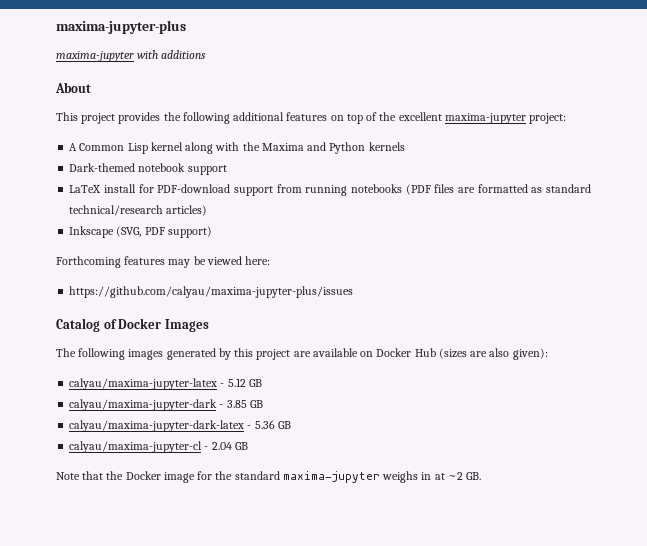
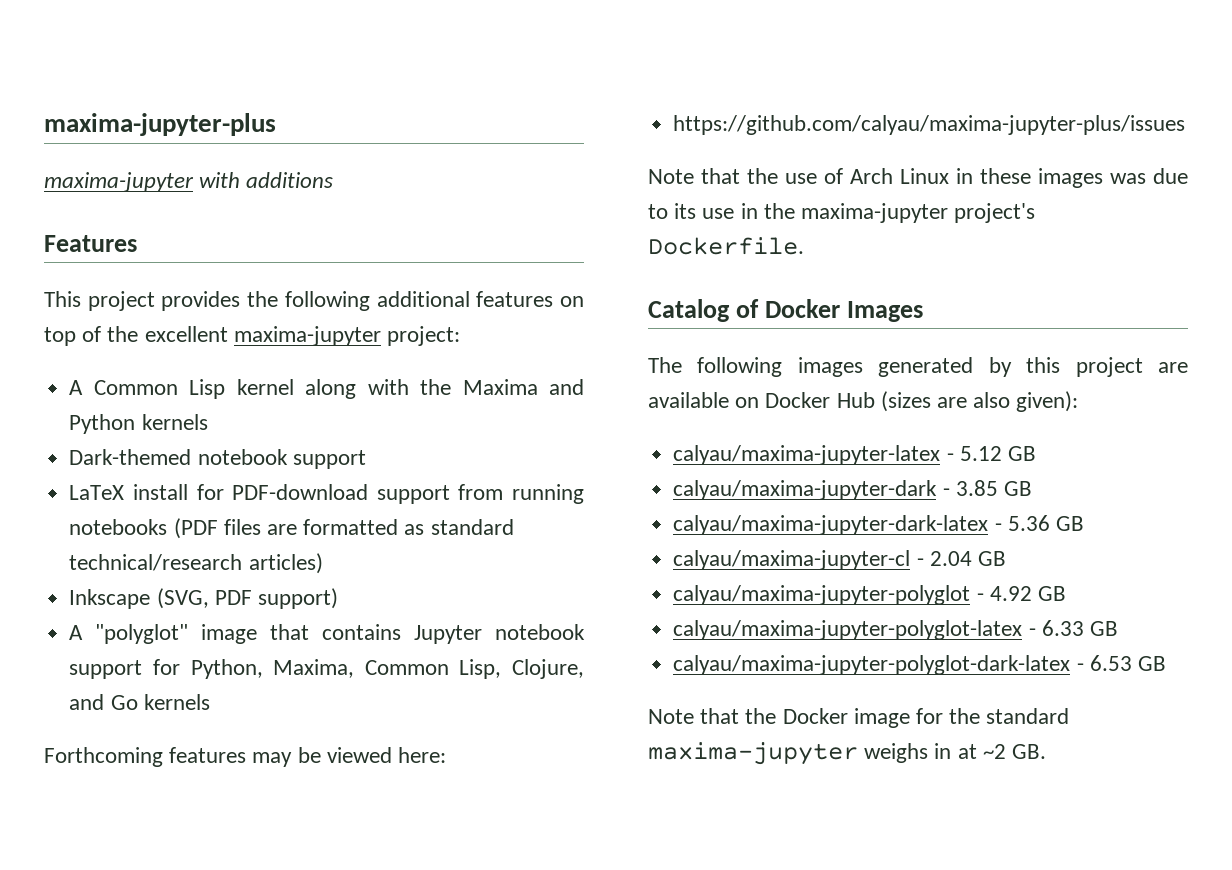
- About
+ Features
+ A "polyglot" image that contains Jupyter notebook support for Python, Maxima, Common Lisp, Clojure, and Go kernels
+ Note that the use of Arch Linux in these images was due to its use in the maxima-jupyter project's Dockerfile.
+ calyau/maxima-jupyter-polyglot - 4.92 GB
+ calyau/maxima-jupyter-polyglot-latex - 6.33 GB
+ calyau/maxima-jupyter-polyglot-dark-latex - 6.53 GB

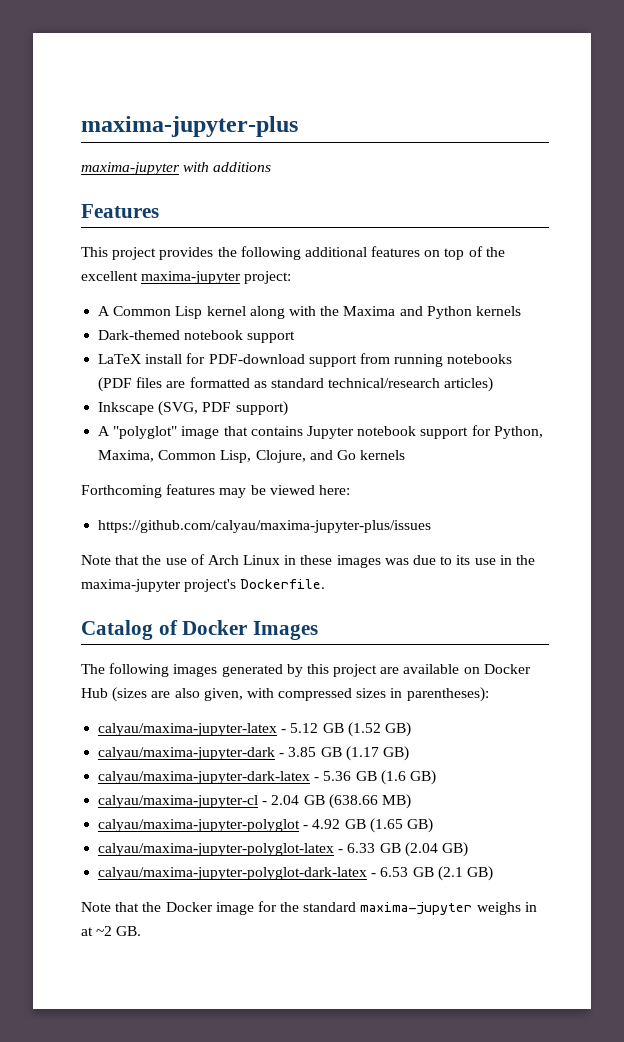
- The following images generated by this project are available on Docker Hub (sizes are also given):
+ The following images generated by this project are available on Docker Hub (sizes are also given, with compressed sizes in parentheses):
- calyau/maxima-jupyter-latex - 5.12 GB
+ calyau/maxima-jupyter-latex - 5.12 GB (1.52 GB)
- calyau/maxima-jupyter-dark - 3.85 GB
+ calyau/maxima-jupyter-dark - 3.85 GB (1.17 GB)
- calyau/maxima-jupyter-dark-latex - 5.36 GB
+ calyau/maxima-jupyter-dark-latex - 5.36 GB (1.6 GB)
- calyau/maxima-jupyter-cl - 2.04 GB
+ calyau/maxima-jupyter-cl - 2.04 GB (638.66 MB)
- calyau/maxima-jupyter-polyglot - 4.92 GB
+ calyau/maxima-jupyter-polyglot - 4.92 GB (1.65 GB)
- calyau/maxima-jupyter-polyglot-latex - 6.33 GB
+ calyau/maxima-jupyter-polyglot-latex - 6.33 GB (2.04 GB)
- calyau/maxima-jupyter-polyglot-dark-latex - 6.53 GB
+ calyau/maxima-jupyter-polyglot-dark-latex - 6.53 GB (2.1 GB)

